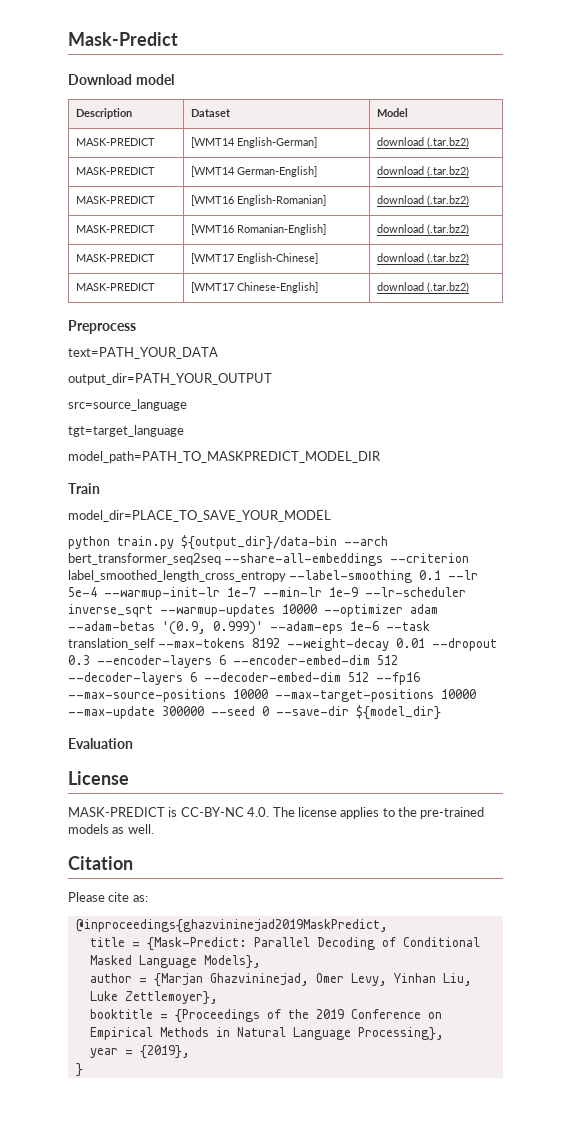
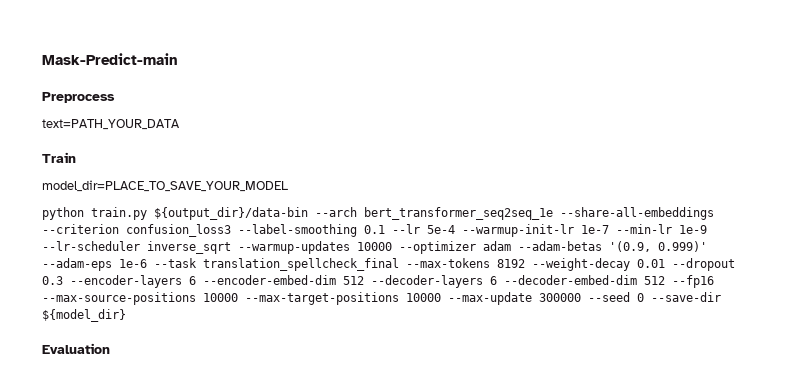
- Mask-Predict
- Download model
- Description | Dataset | Model
- MASK-PREDICT | [WMT14 English-German] | download (.tar.bz2)
- MASK-PREDICT | [WMT14 German-English] | download (.tar.bz2)
- MASK-PREDICT | [WMT16 English-Romanian] | download (.tar.bz2)
- MASK-PREDICT | [WMT16 Romanian-English] | download (.tar.bz2)
- MASK-PREDICT | [WMT17 English-Chinese] | download (.tar.bz2)
- MASK-PREDICT | [WMT17 Chinese-English] | download (.tar.bz2)
+ Mask-Predict-main
  Preprocess
  text=PATH_YOUR_DATA
- output_dir=PATH_YOUR_OUTPUT
- src=source_language
- tgt=target_language
- model_path=PATH_TO_MASKPREDICT_MODEL_DIR
- python train.py ${output_dir}/data-bin --arch bert_transformer_seq2seq --share-all-embeddings --criterion label_smoothed_length_cross_entropy --label-smoothing 0.1 --lr 5e-4 --warmup-init-lr 1e-7 --min-lr 1e-9 --lr-scheduler inverse_sqrt --warmup-updates 10000 --optimizer adam --adam-betas '(0.9, 0.999)' --adam-eps 1e-6 --task translation_self --max-tokens 8192 --weight-decay 0.01 --dropout 0.3 --encoder-layers 6 --encoder-embed-dim 512 --decoder-layers 6 --decoder-embed-dim 512 --fp16 --max-source-positions 10000 --max-target-positions 10000 --max-update 300000 --seed 0 --save-dir ${model_dir}
+ python train.py ${output_dir}/data-bin --arch bert_transformer_seq2seq_1e --share-all-embeddings --criterion confusion_loss3 --label-smoothing 0.1 --lr 5e-4 --warmup-init-lr 1e-7 --min-lr 1e-9 --lr-scheduler inverse_sqrt --warmup-updates 10000 --optimizer adam --adam-betas '(0.9, 0.999)' --adam-eps 1e-6 --task translation_spellcheck_final --max-tokens 8192 --weight-decay 0.01 --dropout 0.3 --encoder-layers 6 --encoder-embed-dim 512 --decoder-layers 6 --decoder-embed-dim 512 --fp16 --max-source-positions 10000 --max-target-positions 10000 --max-update 300000 --seed 0 --save-dir ${model_dir}
- License
- MASK-PREDICT is CC-BY-NC 4.0. The license applies to the pre-trained models as well.
- Citation
- Please cite as:
- @inproceedings{ghazvininejad2019MaskPredict,
- title = {Mask-Predict: Parallel Decoding of Conditional Masked Language Models},
- author = {Marjan Ghazvininejad, Omer Levy, Yinhan Liu, Luke Zettlemoyer},
- booktitle = {Proceedings of the 2019 Conference on Empirical Methods in Natural Language Processing},
- year = {2019},
- }

